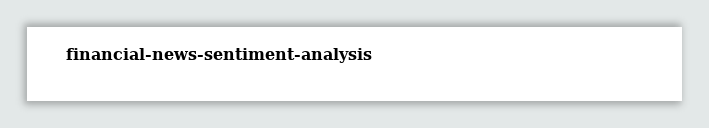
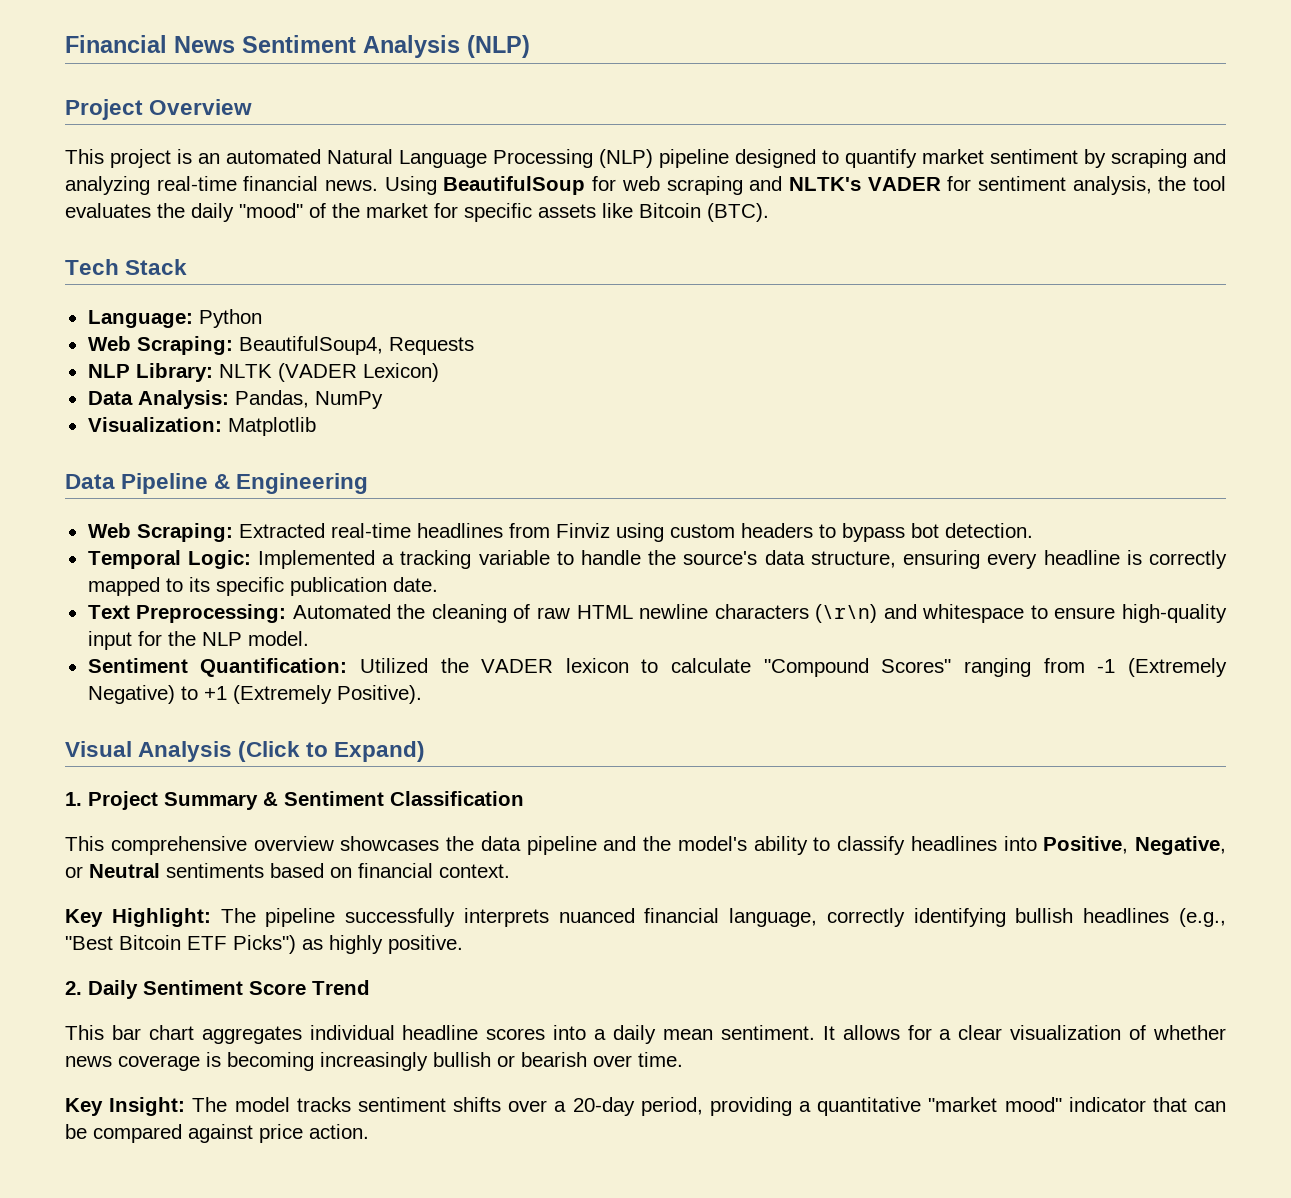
- financial-news-sentiment-analysis
+ Financial News Sentiment Analysis (NLP)
+ Project Overview
+ This project is an automated Natural Language Processing (NLP) pipeline designed to quantify market sentiment by scraping and analyzing real-time financial news. Using BeautifulSoup for web scraping and NLTK's VADER for sentiment analysis, the tool evaluates the daily "mood" of the market for specific assets like Bitcoin (BTC).
+ Tech Stack
+ Language: Python
+ Web Scraping: BeautifulSoup4, Requests
+ NLP Library: NLTK (VADER Lexicon)
+ Data Analysis: Pandas, NumPy
+ Visualization: Matplotlib
+ Data Pipeline & Engineering
+ Web Scraping: Extracted real-time headlines from Finviz using custom headers to bypass bot detection.
+ Temporal Logic: Implemented a tracking variable to handle the source's data structure, ensuring every headline is correctly mapped to its specific publication date.
+ Text Preprocessing: Automated the cleaning of raw HTML newline characters (\r\n) and whitespace to ensure high-quality input for the NLP model.
+ Sentiment Quantification: Utilized the VADER lexicon to calculate "Compound Scores" ranging from -1 (Extremely Negative) to +1 (Extremely Positive).
+ Visual Analysis (Click to Expand)
+ 1. Project Summary & Sentiment Classification
+ This comprehensive overview showcases the data pipeline and the model's ability to classify headlines into Positive, Negative, or Neutral sentiments based on financial context.
+ Key Highlight: The pipeline successfully interprets nuanced financial language, correctly identifying bullish headlines (e.g., "Best Bitcoin ETF Picks") as highly positive.
+ 2. Daily Sentiment Score Trend
+ This bar chart aggregates individual headline scores into a daily mean sentiment. It allows for a clear visualization of whether news coverage is becoming increasingly bullish or bearish over time.
+ Key Insight: The model tracks sentiment shifts over a 20-day period, providing a quantitative "market mood" indicator that can be compared against price action.

